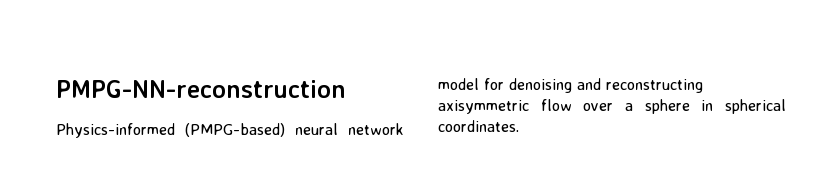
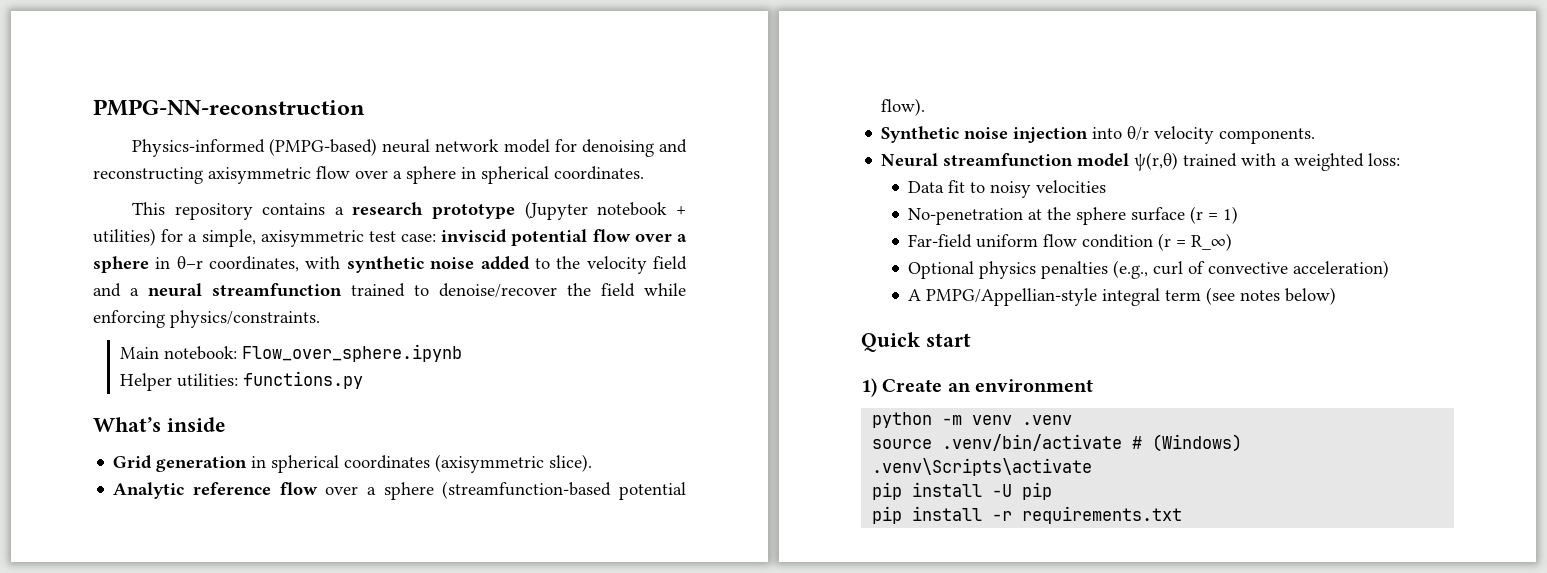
+ This repository contains a research prototype (Jupyter notebook + utilities) for a simple, axisymmetric test case: inviscid potential flow over a sphere in θ–r coordinates, with synthetic noise added to the velocity field and a neural streamfunction trained to denoise/recover the field while enforcing physics/constraints.
+ Main notebook: Flow_over_sphere.ipynb
+ Helper utilities: functions.py
+ What’s inside
+ Grid generation in spherical coordinates (axisymmetric slice).
+ Analytic reference flow over a sphere (streamfunction-based potential flow).
+ Synthetic noise injection into θ/r velocity components.
+ Neural streamfunction model ψ(r,θ) trained with a weighted loss:
+ Data fit to noisy velocities
+ No-penetration at the sphere surface (r = 1)
+ Far-field uniform flow condition (r = R_∞)
+ Optional physics penalties (e.g., curl of convective acceleration)
+ A PMPG/Appellian-style integral term (see notes below)
+ Quick start
+ 1) Create an environment
+ python -m venv .venv
+ source .venv/bin/activate # (Windows) .venv\Scripts\activate
+ pip install -U pip
+ pip install -r requirements.txt

